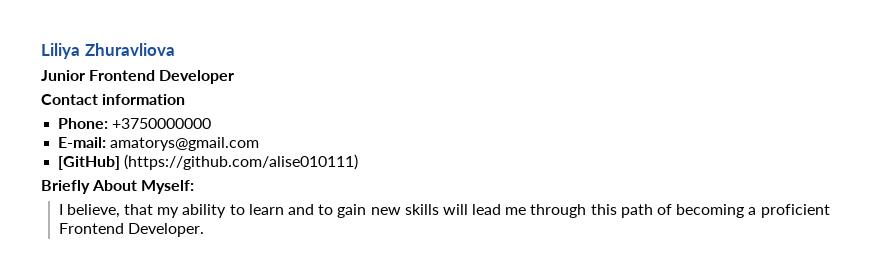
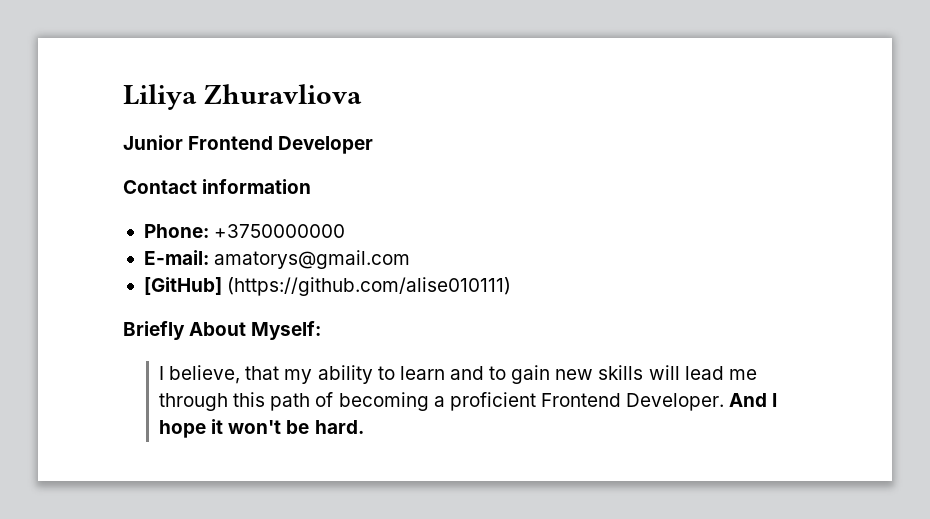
+ And I hope it won't be hard.

